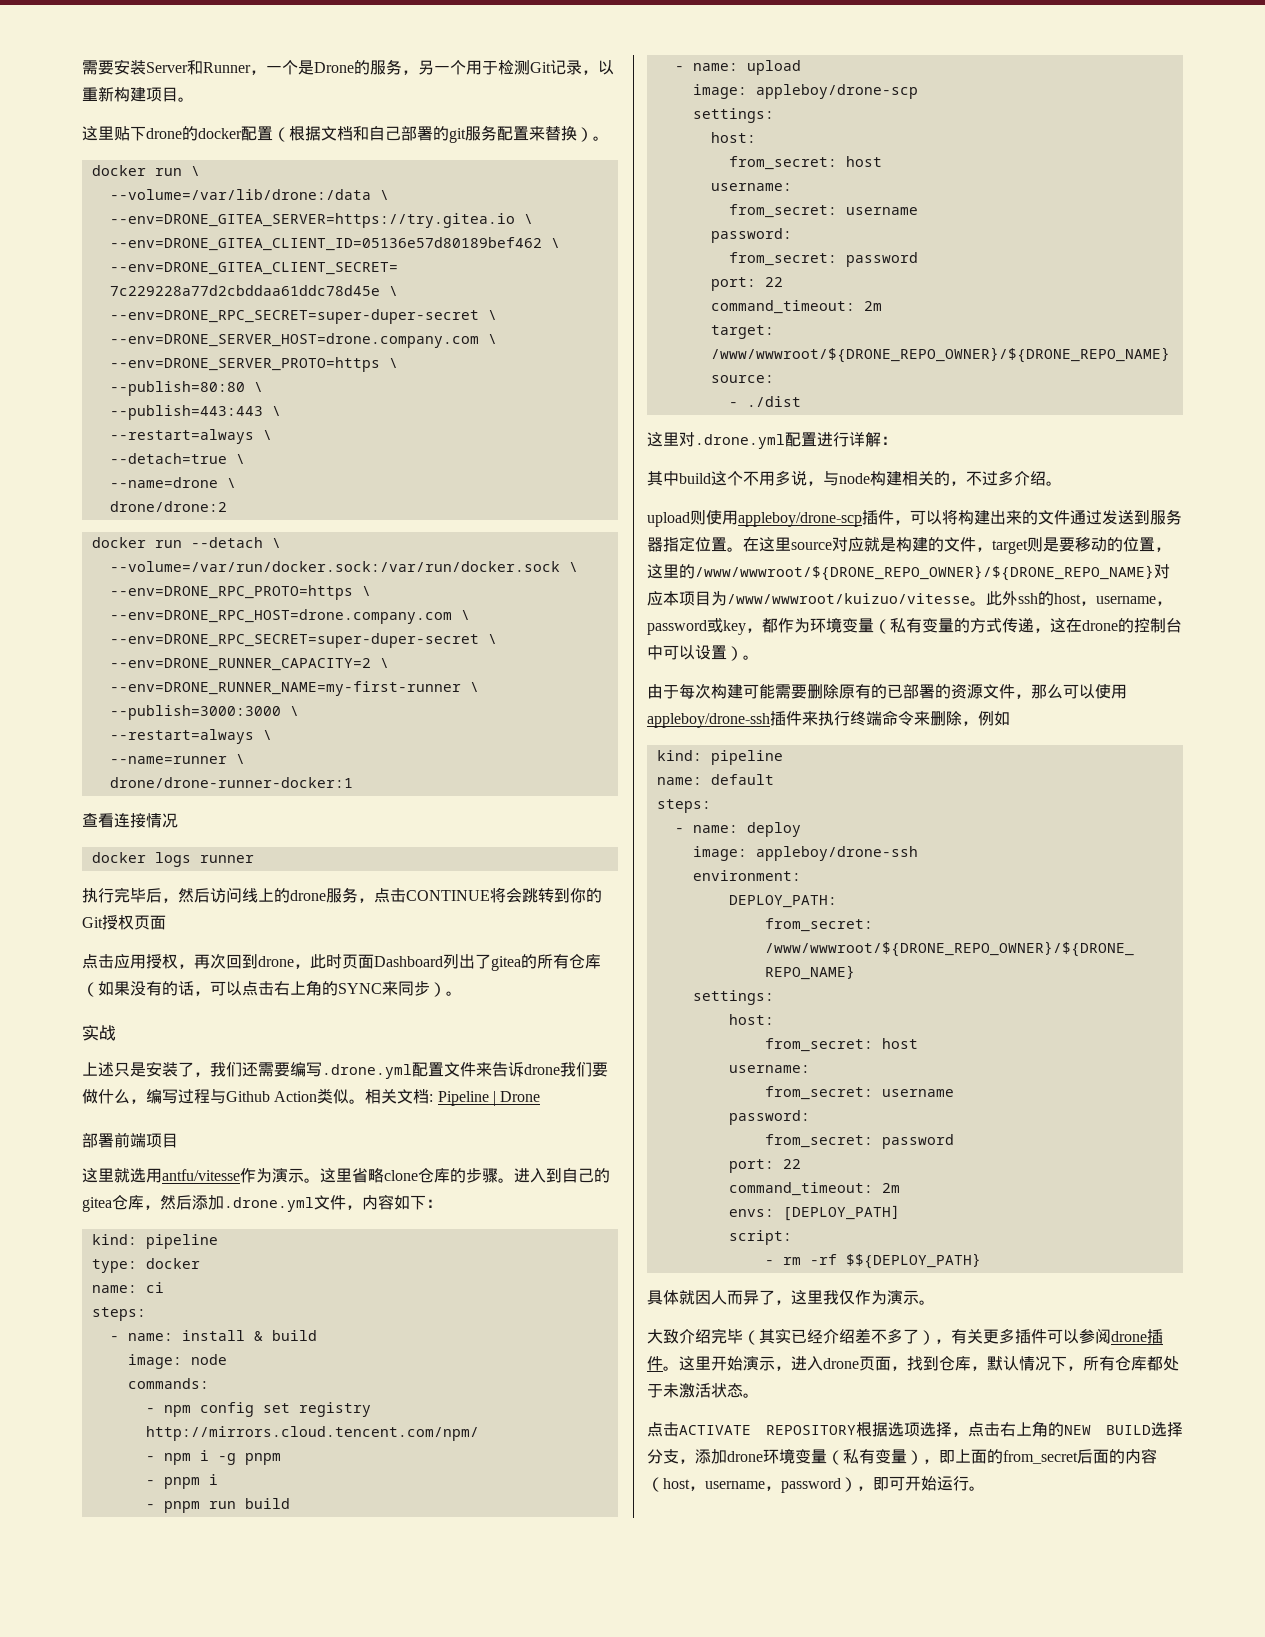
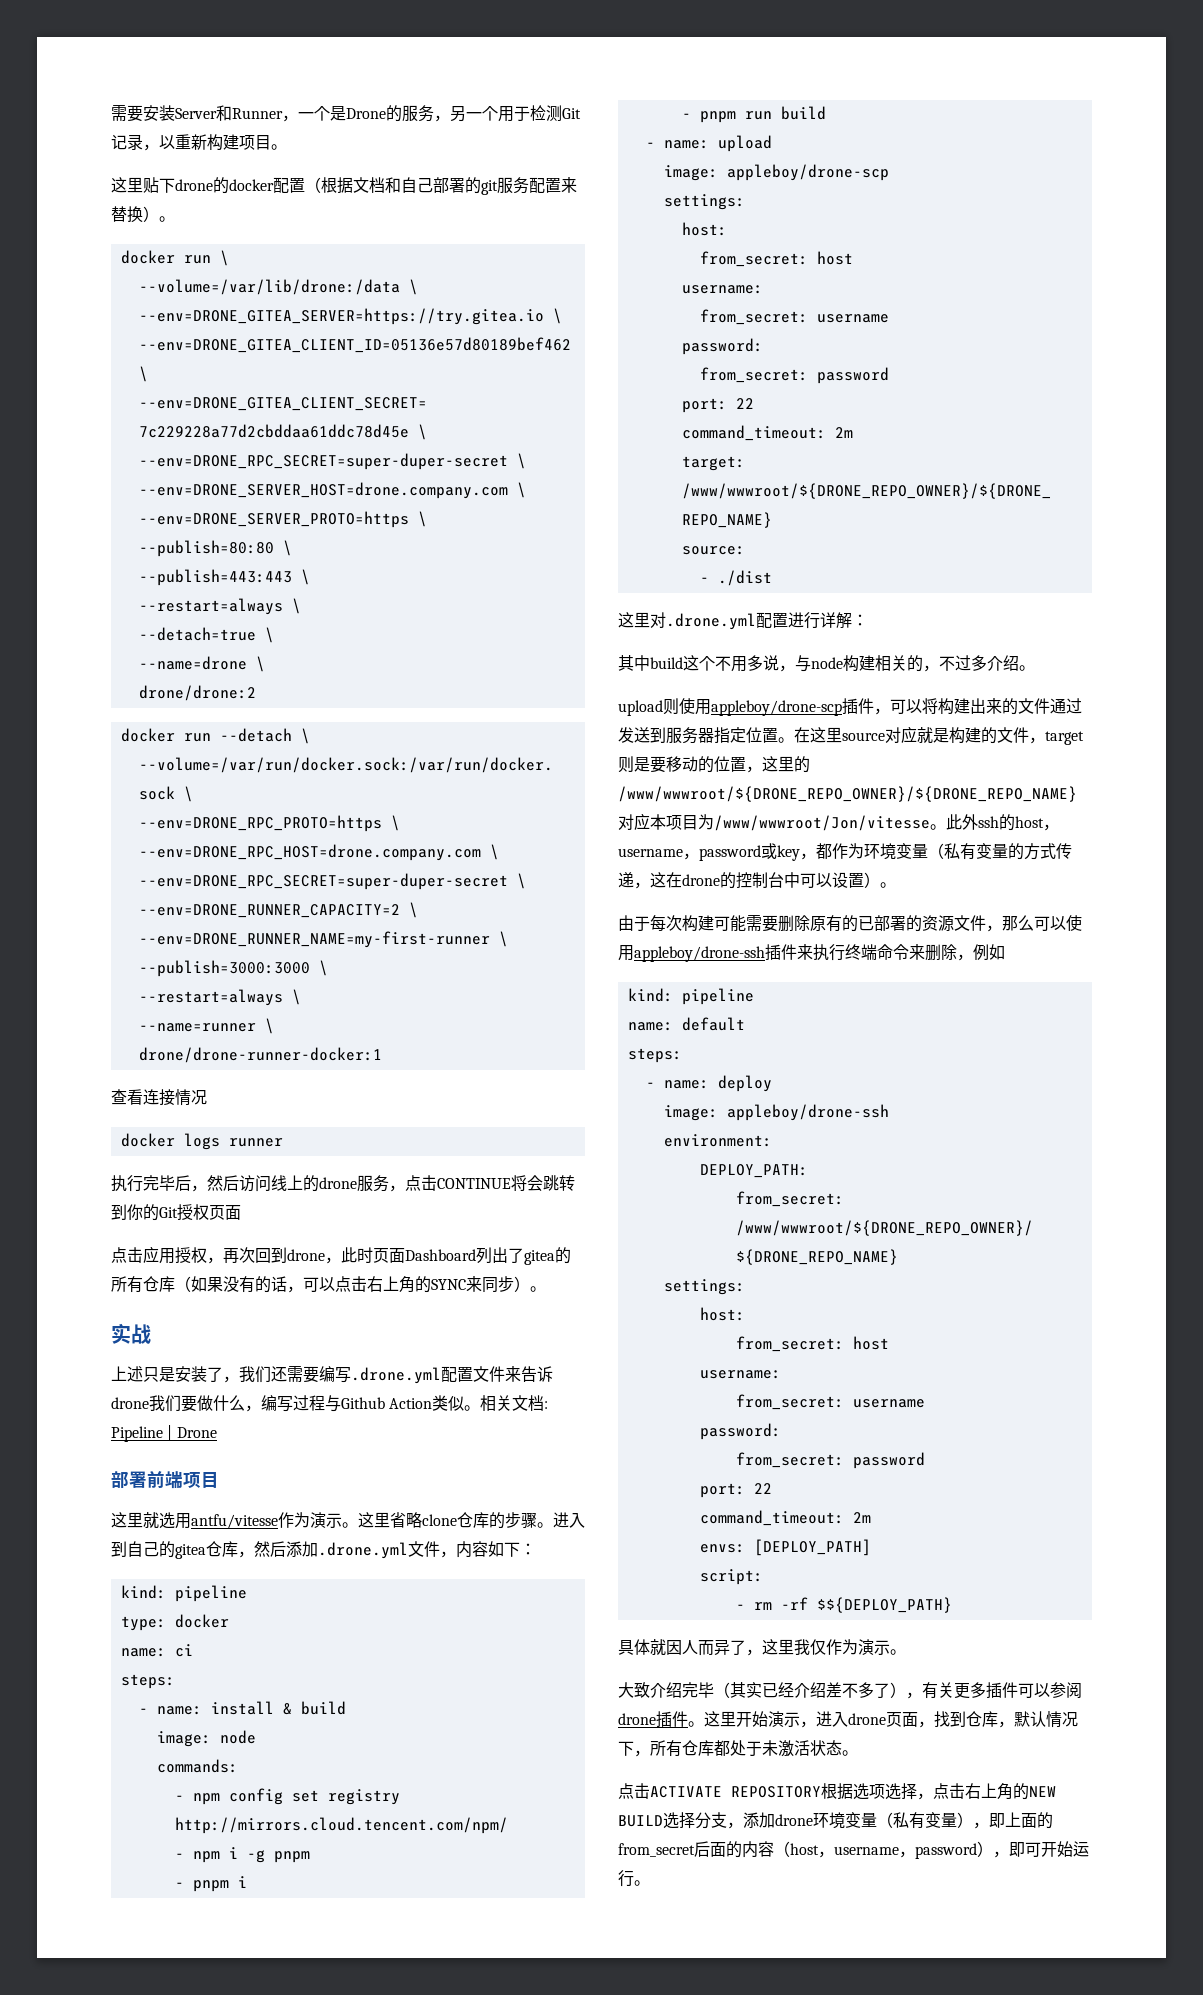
- 在这里source对应就是构建的文件，target则是要移动的位置，这里的/www/wwwroot/${DRONE_REPO_OWNER}/${DRONE_REPO_NAME}对应本项目为/www/wwwroot/kuizuo/vitesse。
+ 在这里source对应就是构建的文件，target则是要移动的位置，这里的/www/wwwroot/${DRONE_REPO_OWNER}/${DRONE_REPO_NAME}对应本项目为/www/wwwroot/Jon/vitesse。

